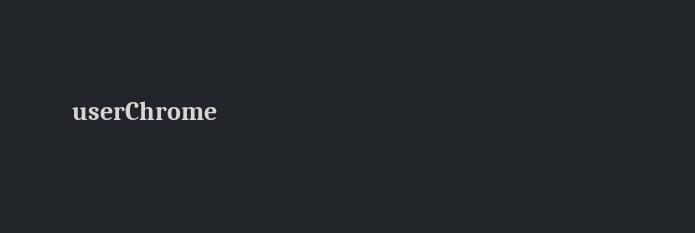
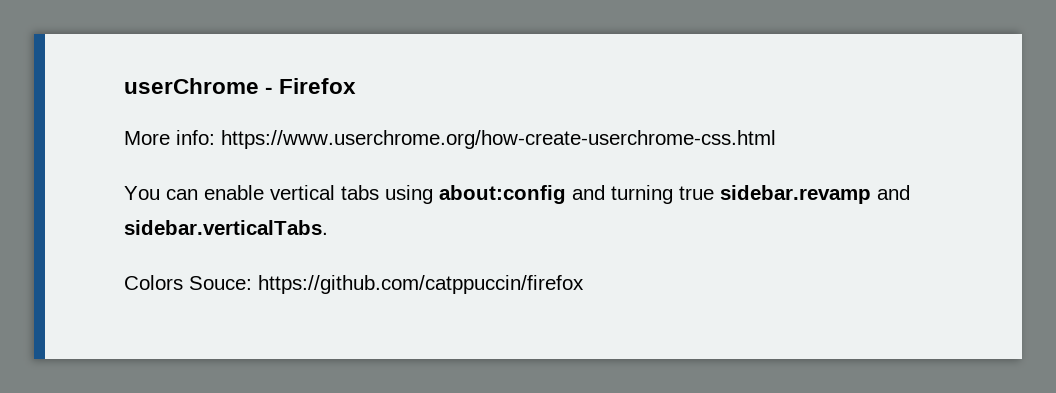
- userChrome
+ userChrome - Firefox
+ More info: https://www.userchrome.org/how-create-userchrome-css.html
+ You can enable vertical tabs using about:config and turning true sidebar.revamp and sidebar.verticalTabs.
+ Colors Souce: https://github.com/catppuccin/firefox

